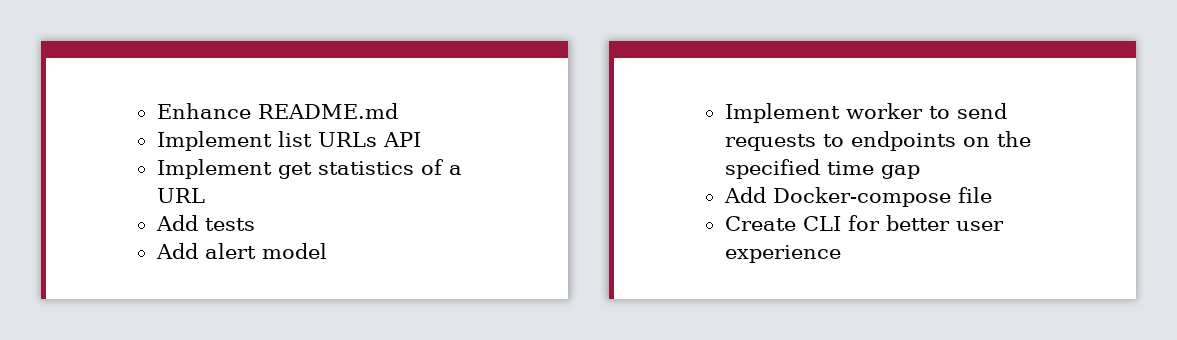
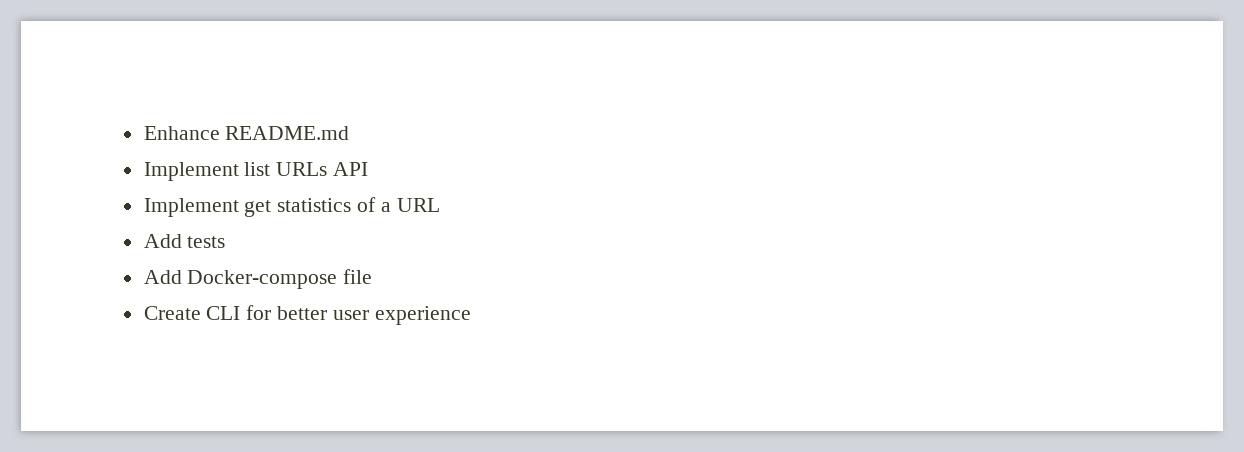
- Add alert model
- Implement worker to send requests to endpoints on the specified time gap

